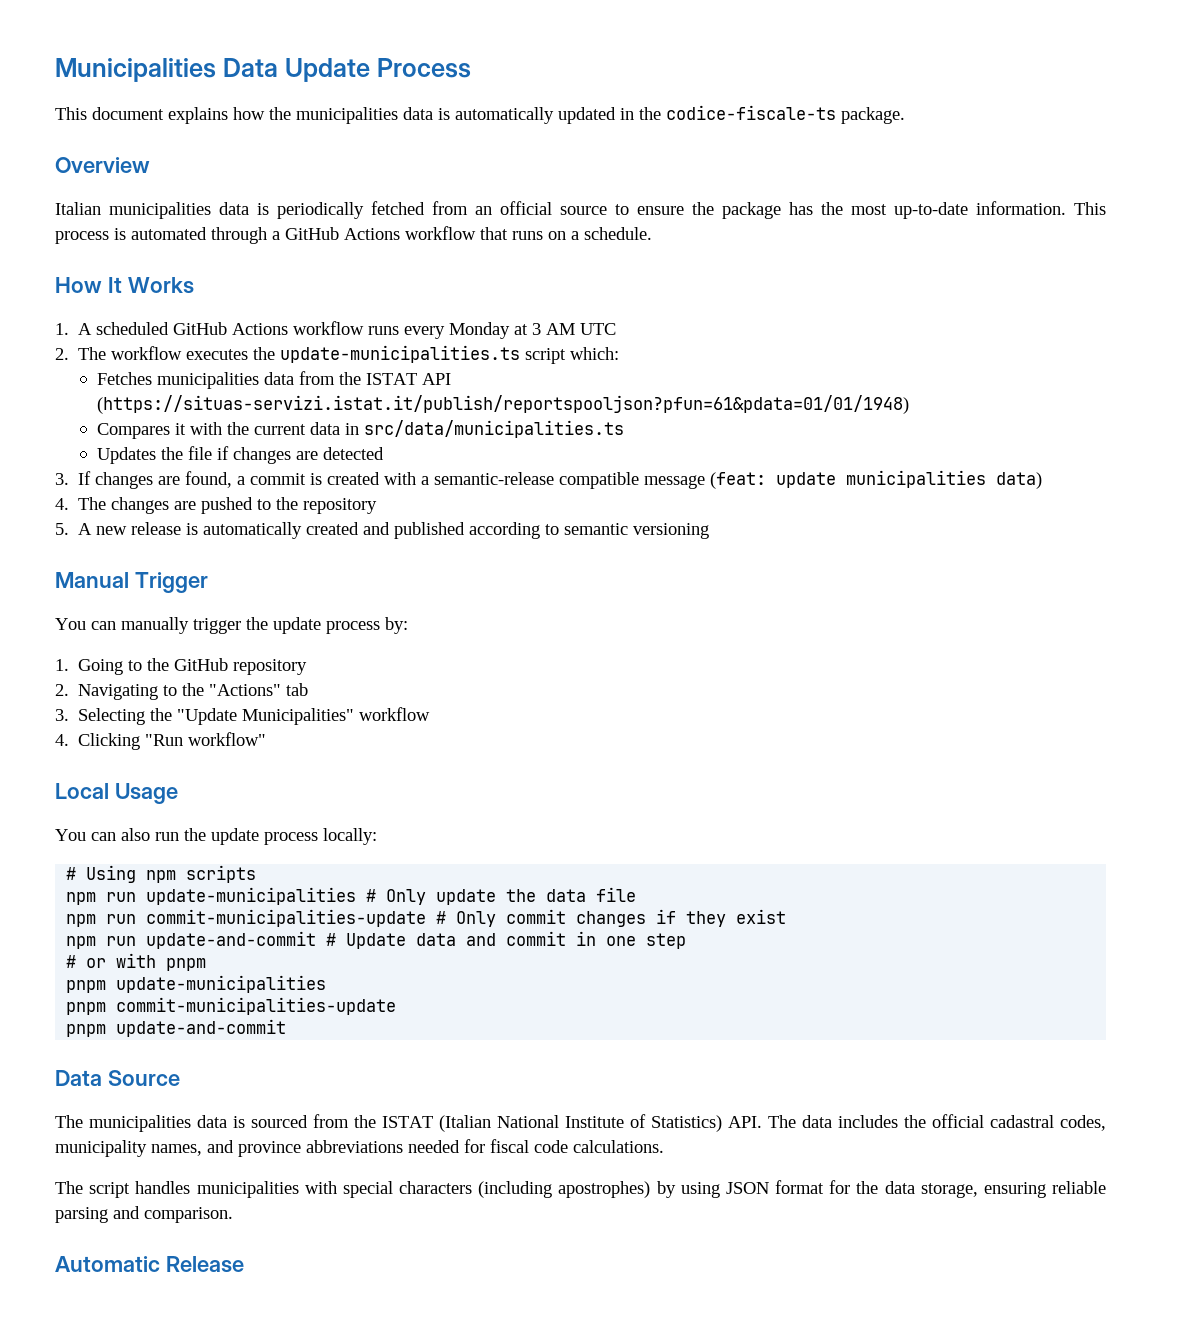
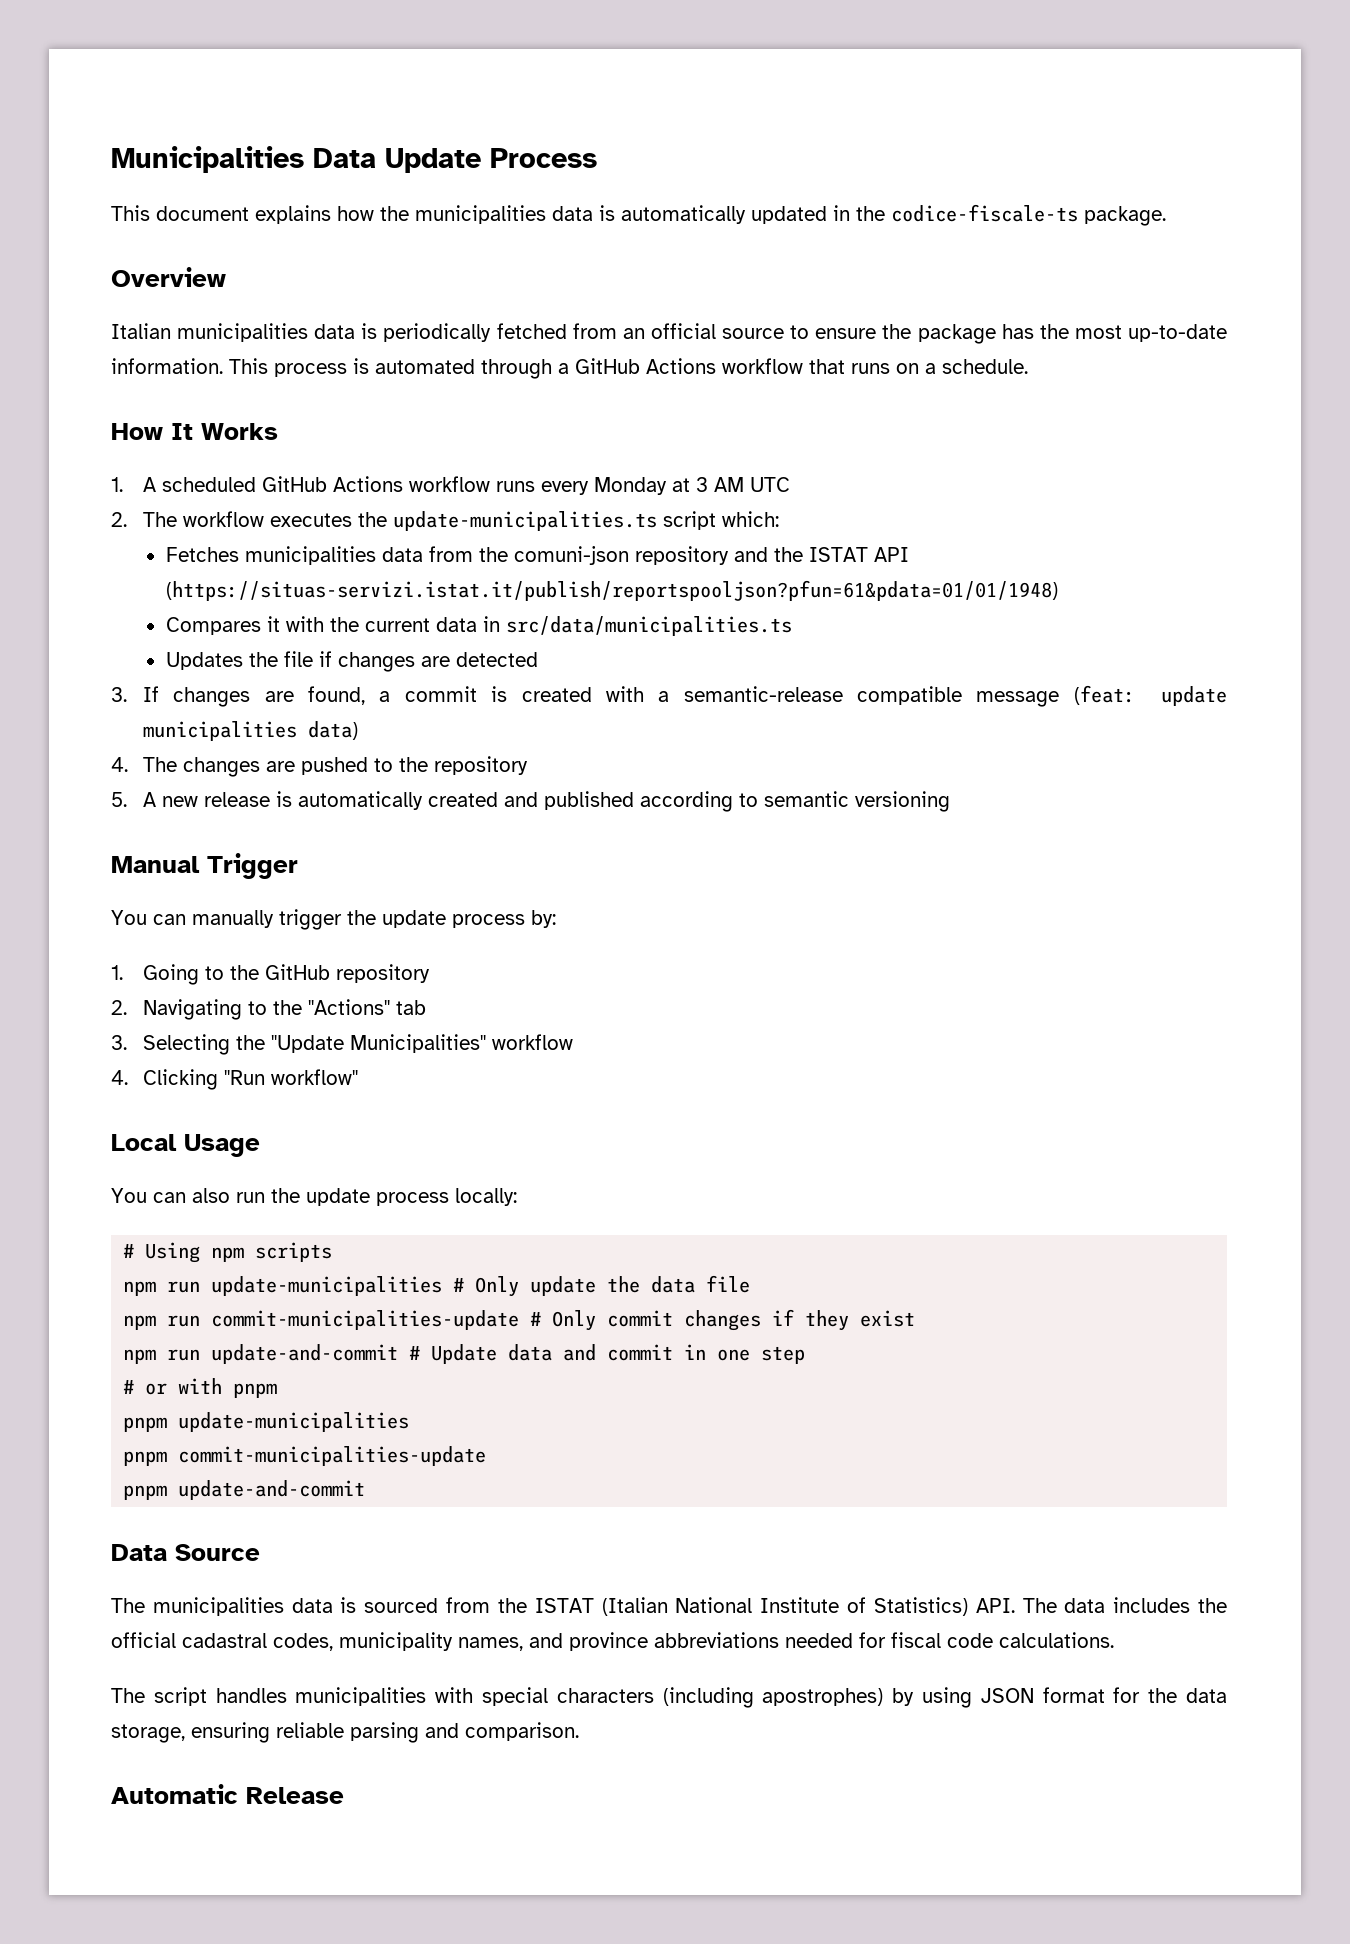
- Fetches municipalities data from the ISTAT API (https://situas-servizi.istat.it/publish/reportspooljson?pfun=61&pdata=01/01/1948)
+ Fetches municipalities data from the comuni-json repository and the ISTAT API (https://situas-servizi.istat.it/publish/reportspooljson?pfun=61&pdata=01/01/1948)

